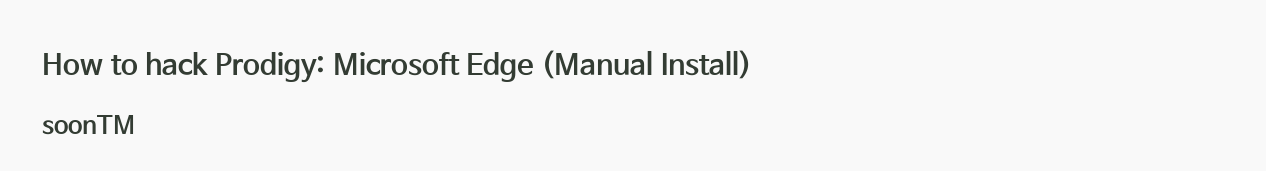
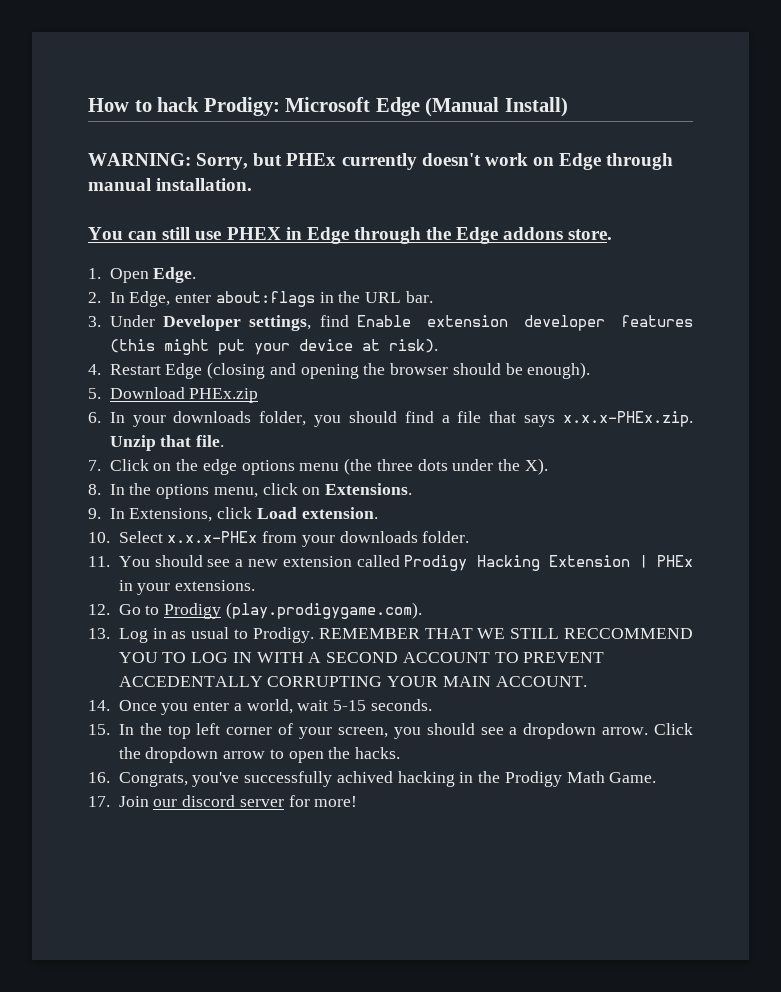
- soonTM
+ WARNING: Sorry, but PHEx currently doesn't work on Edge through manual installation.
+ You can still use PHEX in Edge through the Edge addons store.
+ 1. Open Edge.
+ 2. In Edge, enter about:flags in the URL bar.
+ 3. Under Developer settings, find Enable extension developer features (this might put your device at risk).
+ 4. Restart Edge (closing and opening the browser should be enough).
+ 5. Download PHEx.zip
+ 6. In your downloads folder, you should find a file that says x.x.x-PHEx.zip. Unzip that file.
+ 7. Click on the edge options menu (the three dots under the X).
+ 8. In the options menu, click on Extensions.
+ 9. In Extensions, click Load extension.
+ 10. Select x.x.x-PHEx from your downloads folder.
+ 11. You should see a new extension called Prodigy Hacking Extension | PHEx in your extensions.
+ 12. Go to Prodigy (play.prodigygame.com).
+ 13. Log in as usual to Prodigy. REMEMBER THAT WE STILL RECCOMMEND YOU TO LOG IN WITH A SECOND ACCOUNT TO PREVENT ACCEDENTALLY CORRUPTING YOUR MAIN ACCOUNT.
+ 14. Once you enter a world, wait 5-15 seconds.
+ 15. In the top left corner of your screen, you should see a dropdown arrow. Click the dropdown arrow to open the hacks.
+ 16. Congrats, you've successfully achived hacking in the Prodigy Math Game.
+ 17. Join our discord server for more!

